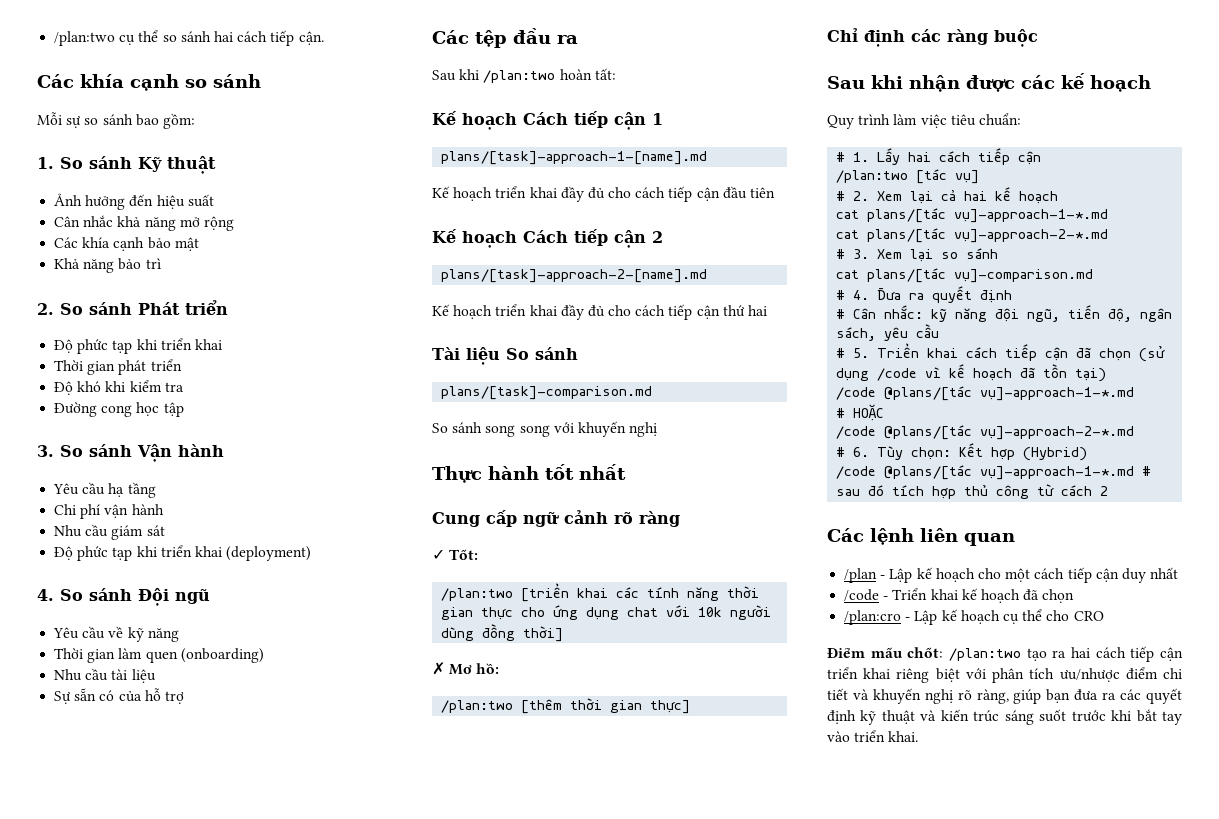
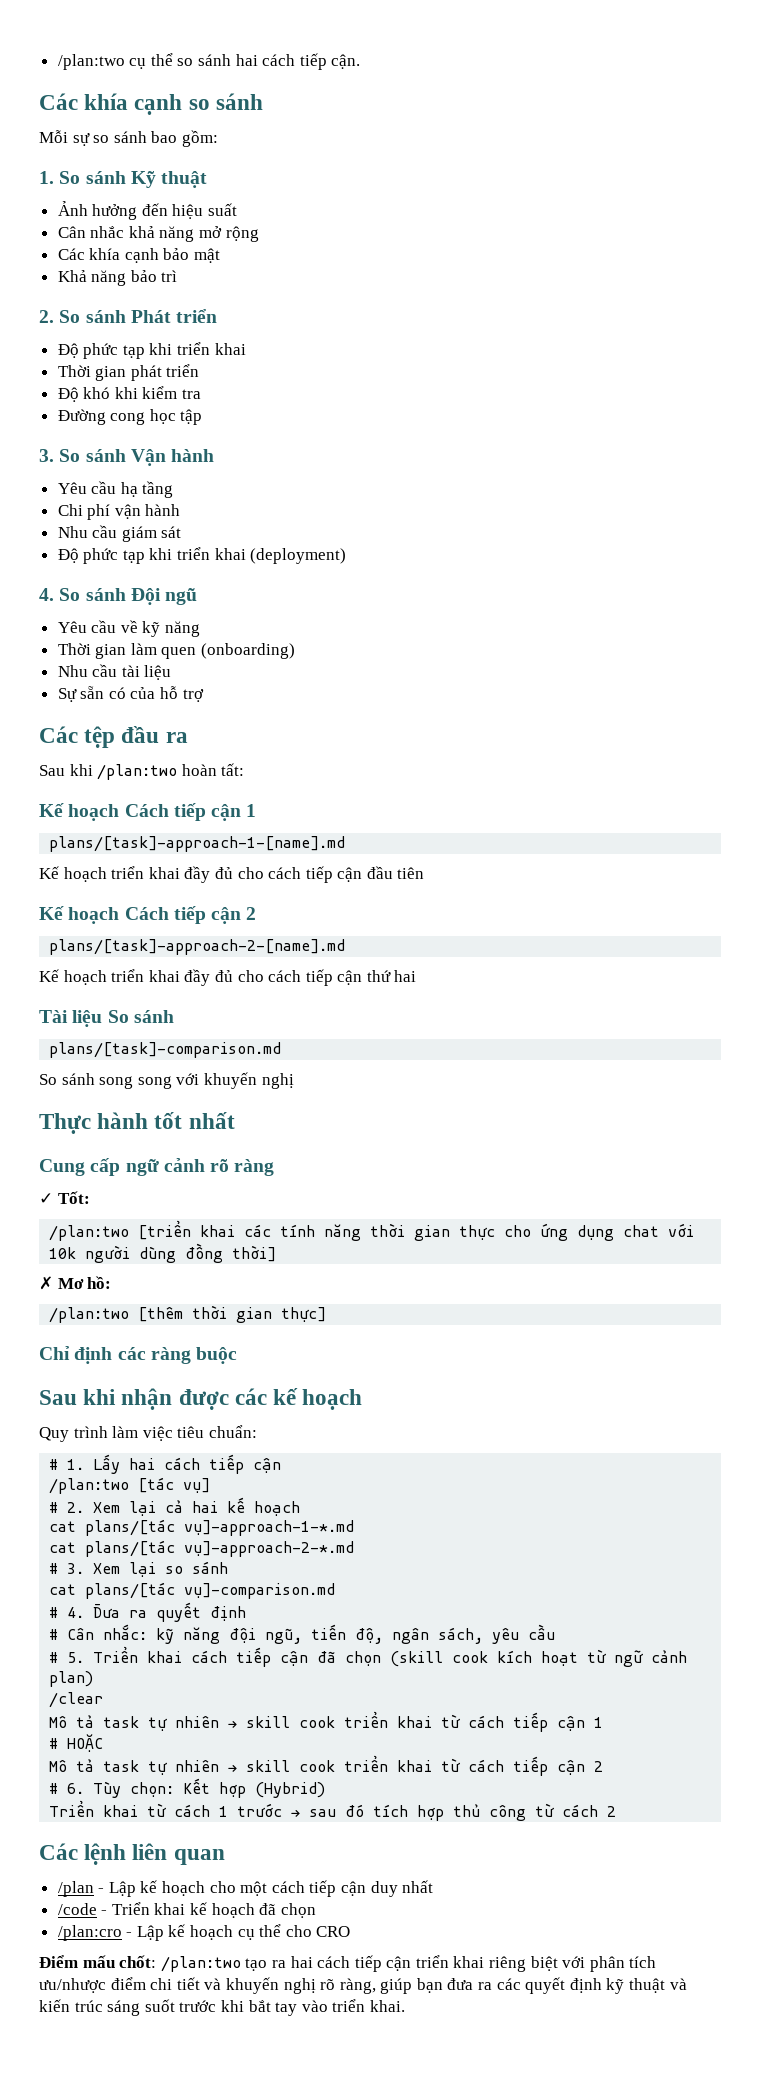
- # 5. Triển khai cách tiếp cận đã chọn (sử dụng /code vì kế hoạch đã tồn tại)
- /code @plans/[tác vụ]-approach-1-*.md
+ # 5. Triển khai cách tiếp cận đã chọn (skill cook kích hoạt từ ngữ cảnh plan)
+ /clear
+ Mô tả task tự nhiên → skill cook triển khai từ cách tiếp cận 1
  # HOẶC
- /code @plans/[tác vụ]-approach-2-*.md
+ Mô tả task tự nhiên → skill cook triển khai từ cách tiếp cận 2
- /code @plans/[tác vụ]-approach-1-*.md # sau đó tích hợp thủ công từ cách 2
+ Triển khai từ cách 1 trước → sau đó tích hợp thủ công từ cách 2

